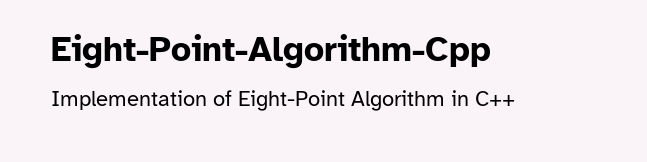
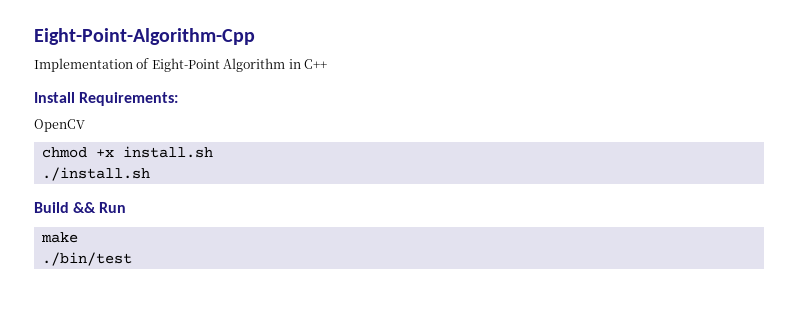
+ Install Requirements:
+ OpenCV
+ chmod +x install.sh
+ ./install.sh
+ Build && Run
+ make
+ ./bin/test

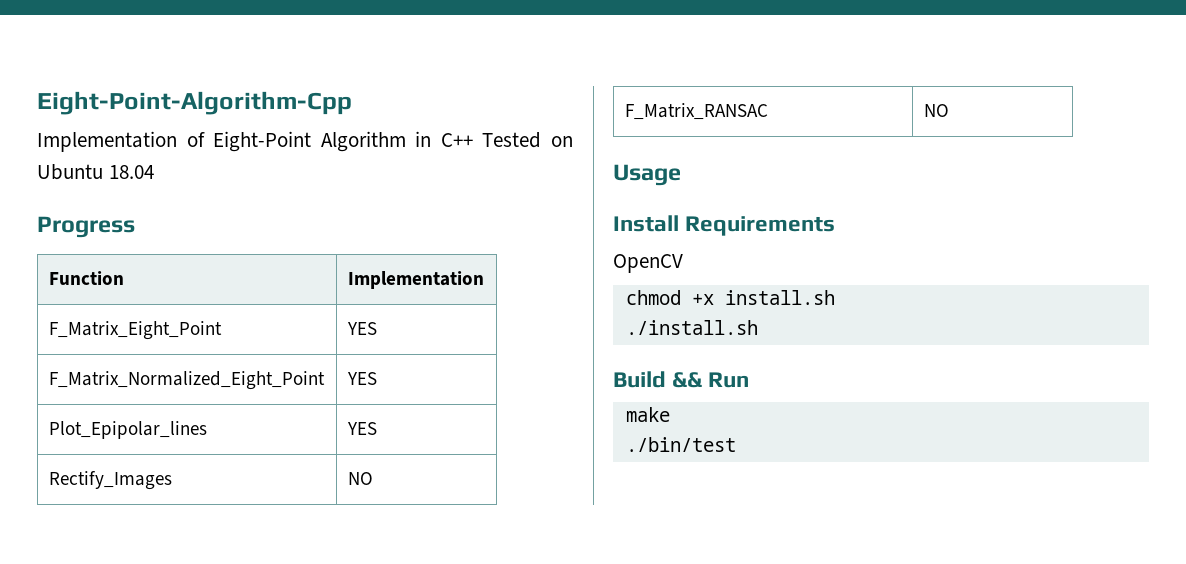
- Implementation of Eight-Point Algorithm in C++
+ Implementation of Eight-Point Algorithm in C++ Tested on Ubuntu 18.04
+ Progress
+ Function | Implementation
+ F_Matrix_Eight_Point | YES
+ F_Matrix_Normalized_Eight_Point | YES
+ Plot_Epipolar_lines | YES
+ Rectify_Images | NO
+ F_Matrix_RANSAC | NO
+ Usage
- Install Requirements:
+ Install Requirements

